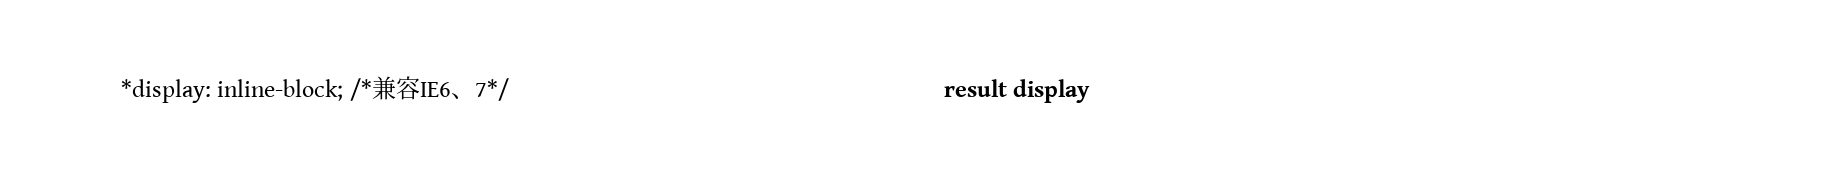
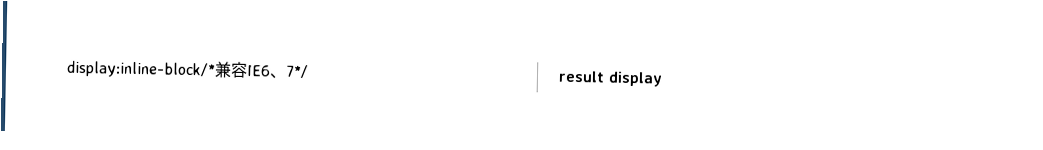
- *display: inline-block; /*兼容IE6、7*/
+ display:inline-block/*兼容IE6、7*/

